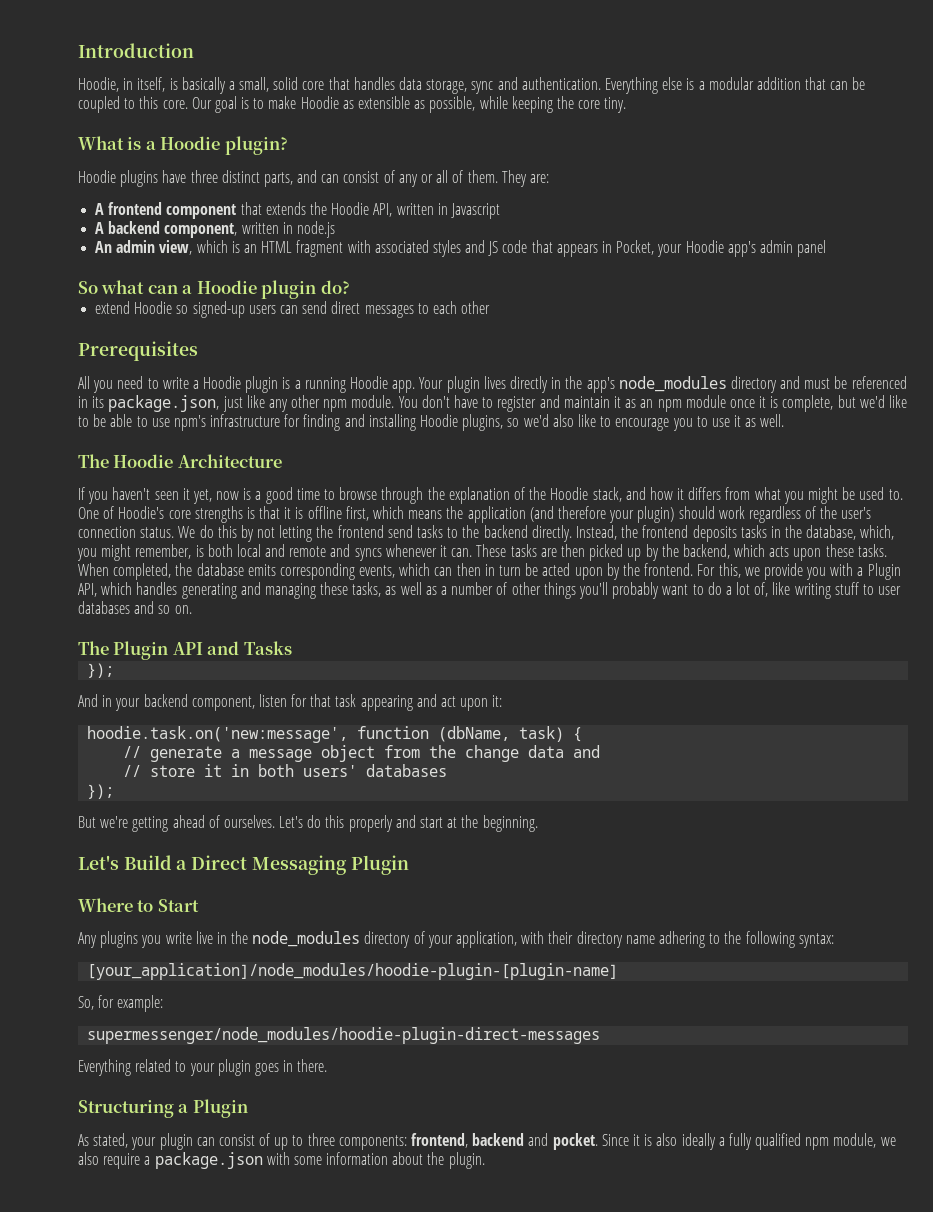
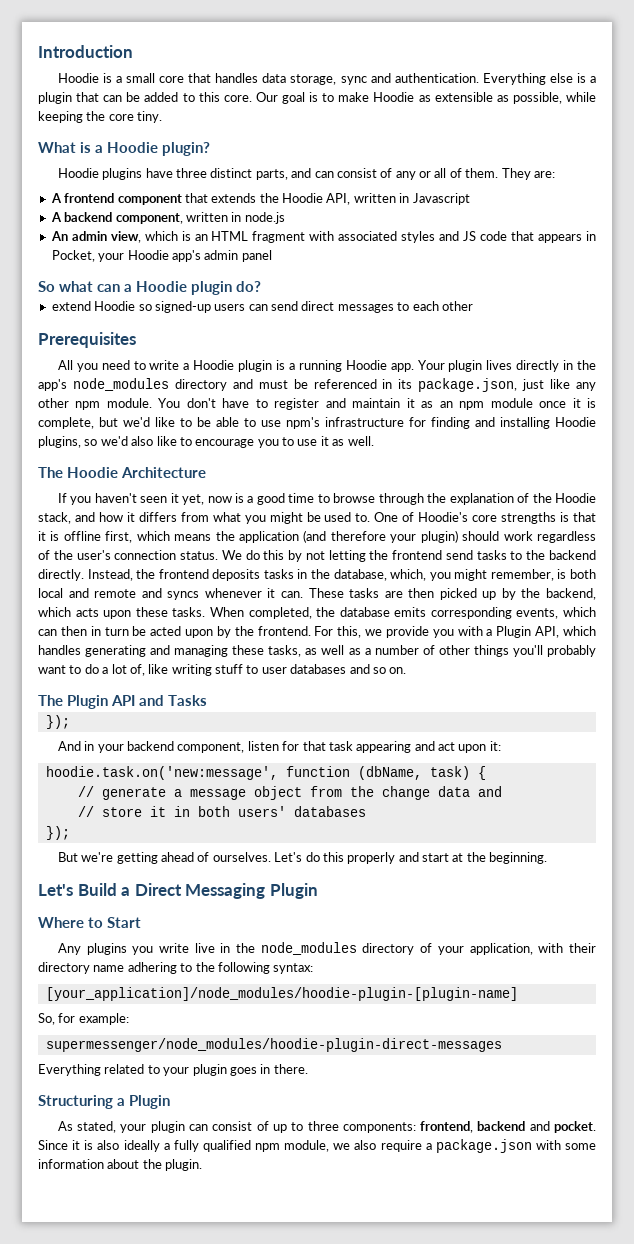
- Hoodie, in itself, is basically a small, solid core that handles data storage, sync and authentication.
+ Hoodie is a small core that handles data storage, sync and authentication.
- Everything else is a modular addition that can be coupled to this core.
+ Everything else is a plugin that can be added to this core.

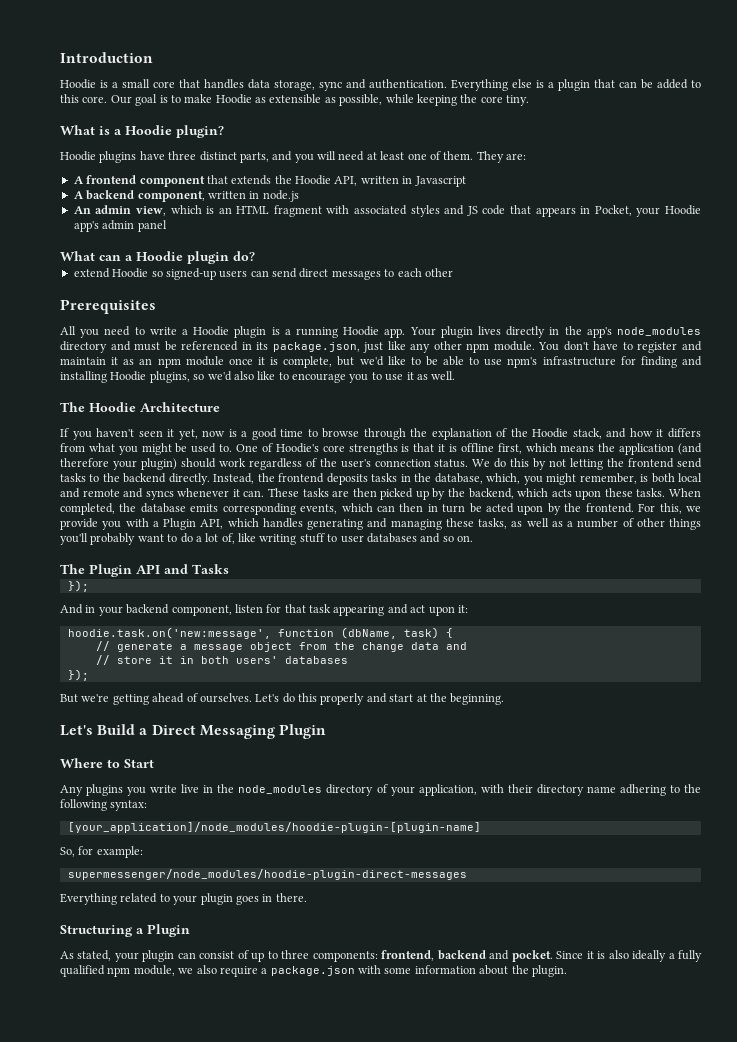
- Hoodie plugins have three distinct parts, and can consist of any or all of them.
+ Hoodie plugins have three distinct parts, and you will need at least one of them.
- So what can a Hoodie plugin do?
+ What can a Hoodie plugin do?

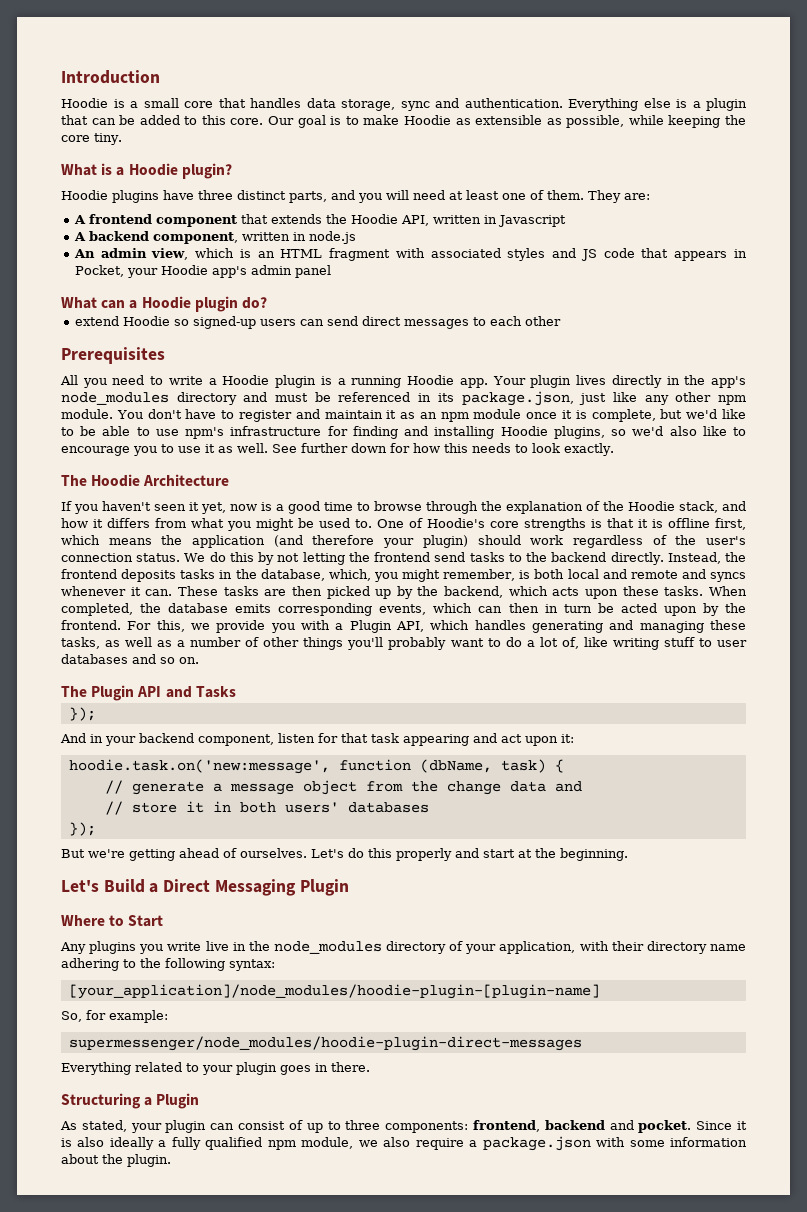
+ See further down for how this needs to look exactly.

